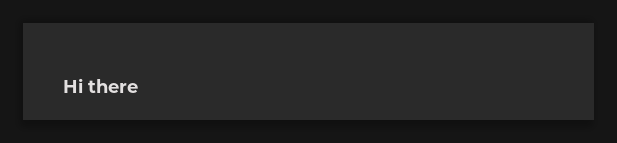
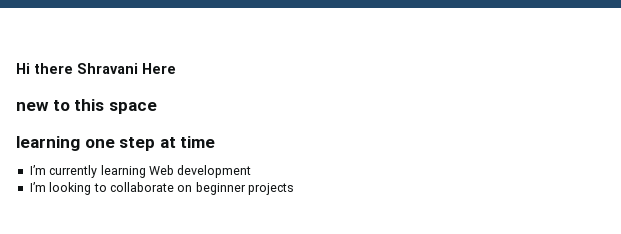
- Hi there
+ Hi there Shravani Here
+ new to this space
+ learning one step at time
+ I’m currently learning Web development
+ I’m looking to collaborate on beginner projects

